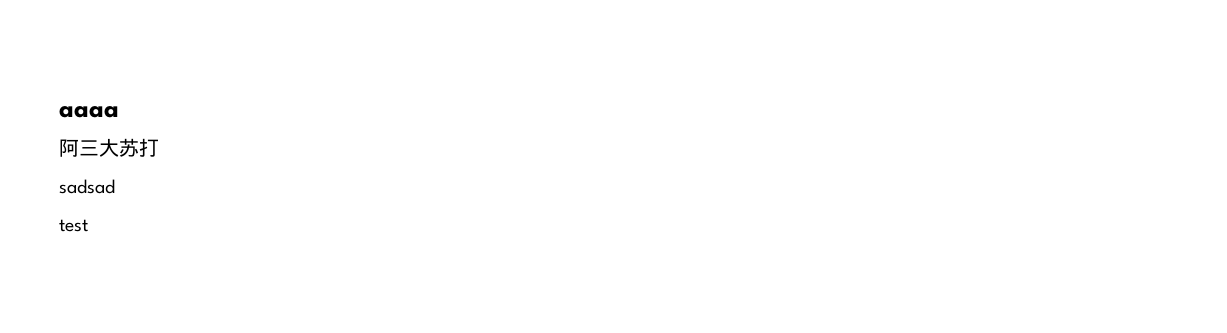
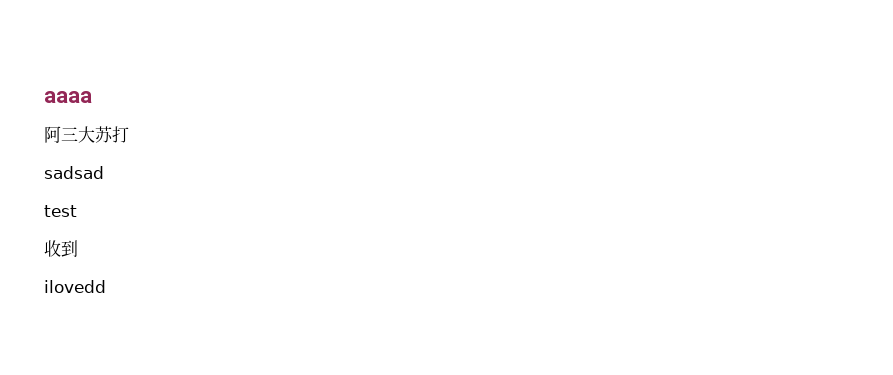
+ 收到
+ ilovedd

